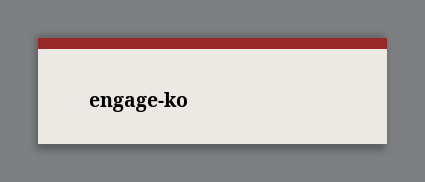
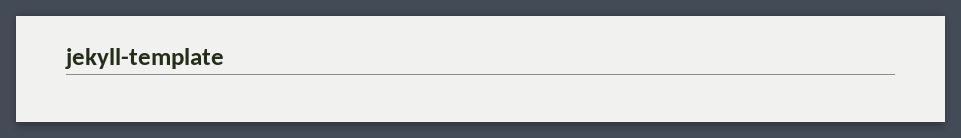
- engage-ko
+ jekyll-template

